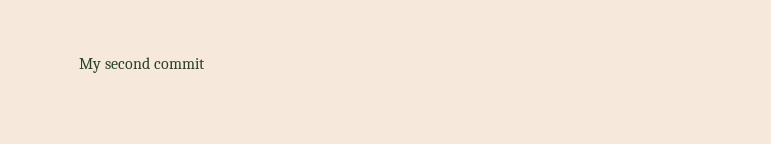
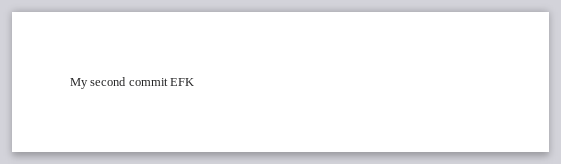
- My second commit
+ My second commit EFK

